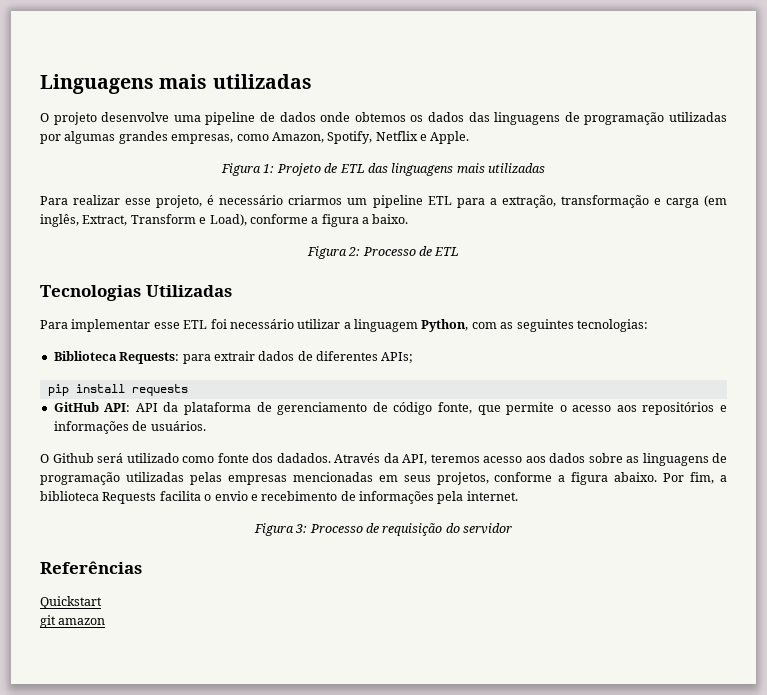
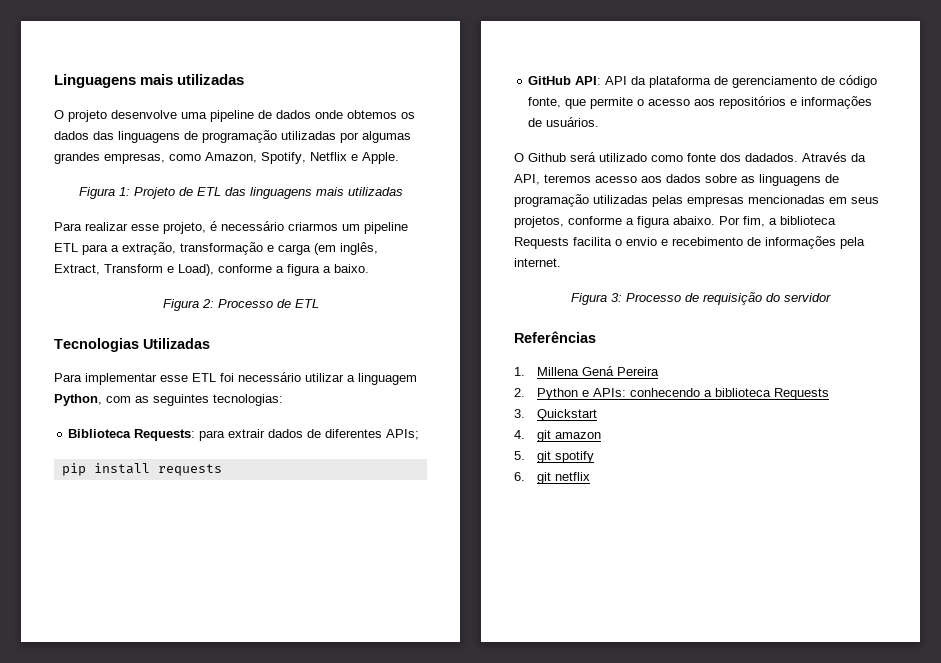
- Quickstart
+ 1. Millena Gená Pereira
+ 2. Python e APIs: conhecendo a biblioteca Requests
+ 3. Quickstart
- git amazon
+ 4. git amazon
+ 5. git spotify
+ 6. git netflix

